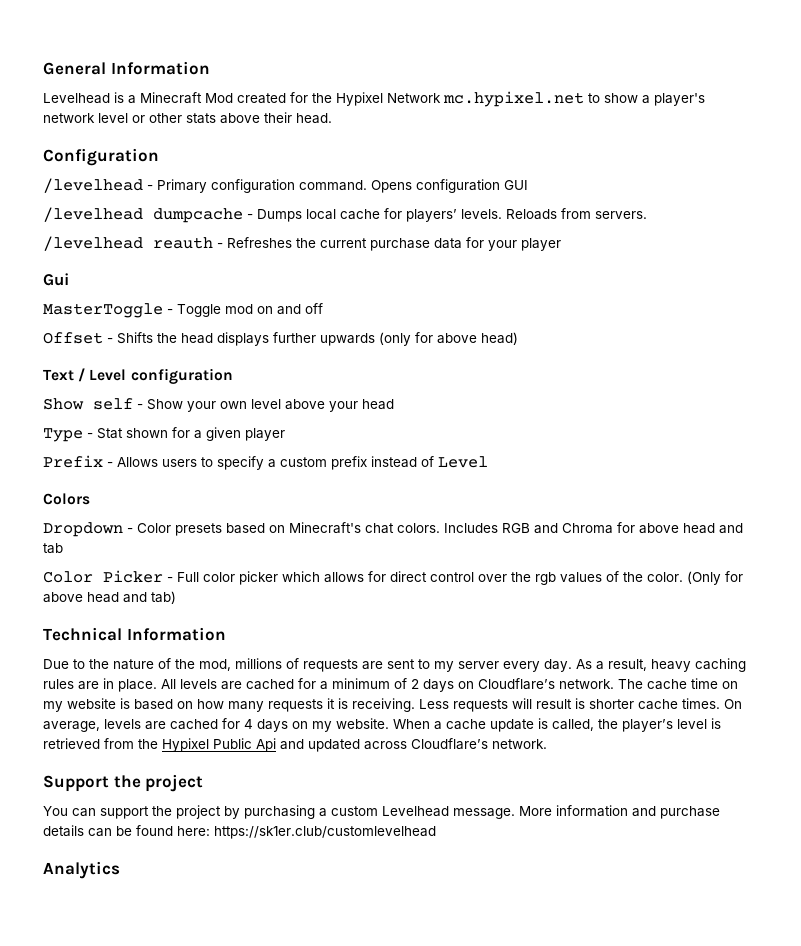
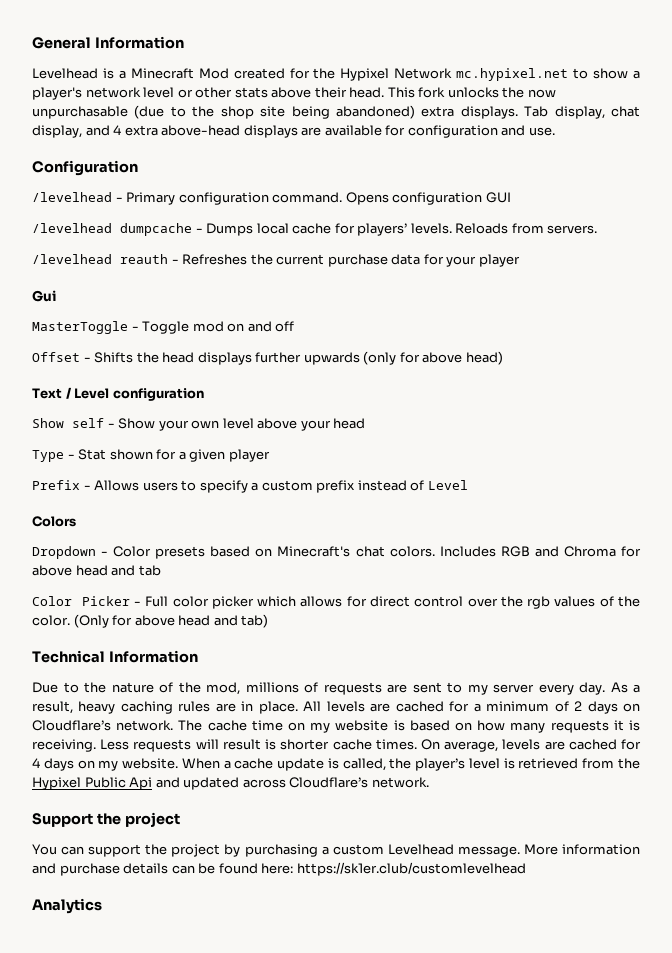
+ This fork unlocks the now unpurchasable (due to the shop site being abandoned) extra displays. Tab display, chat display, and 4 extra above-head displays are available for configuration and use.

